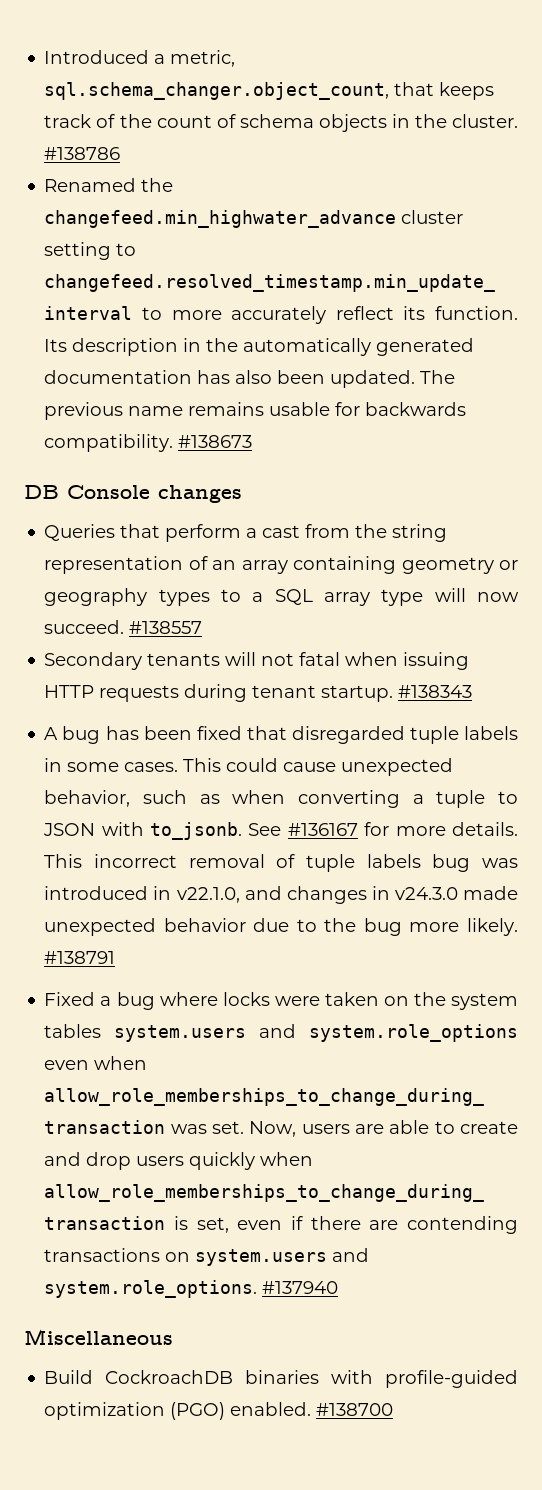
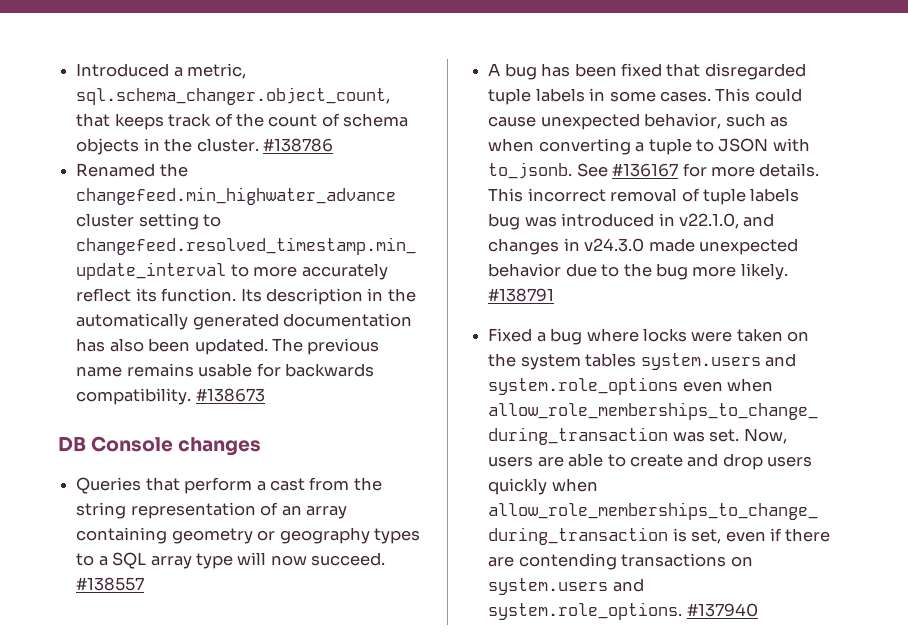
- Secondary tenants will not fatal when issuing HTTP requests during tenant startup. #138343
- Miscellaneous
- Build CockroachDB binaries with profile-guided optimization (PGO) enabled. #138700

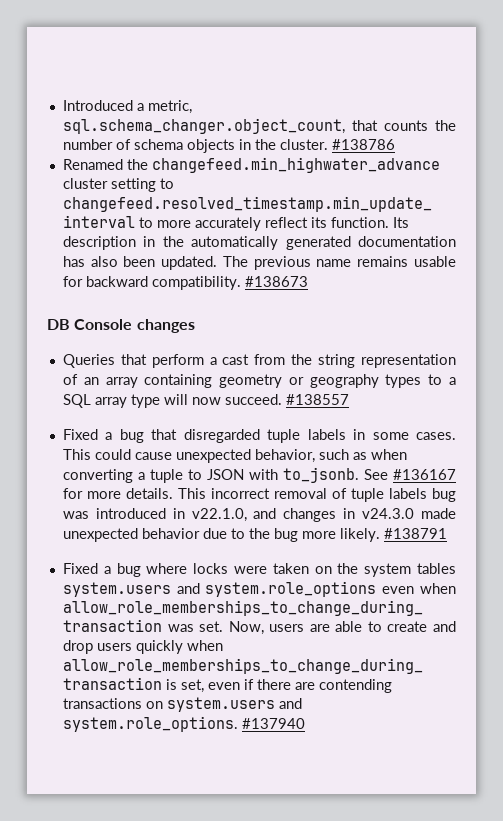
- Introduced a metric, sql.schema_changer.object_count, that keeps track of the count of schema objects in the cluster.
+ Introduced a metric, sql.schema_changer.object_count, that counts the number of schema objects in the cluster.
- The previous name remains usable for backwards compatibility.
+ The previous name remains usable for backward compatibility.
- A bug has been fixed that disregarded tuple labels in some cases.
+ Fixed a bug that disregarded tuple labels in some cases.

